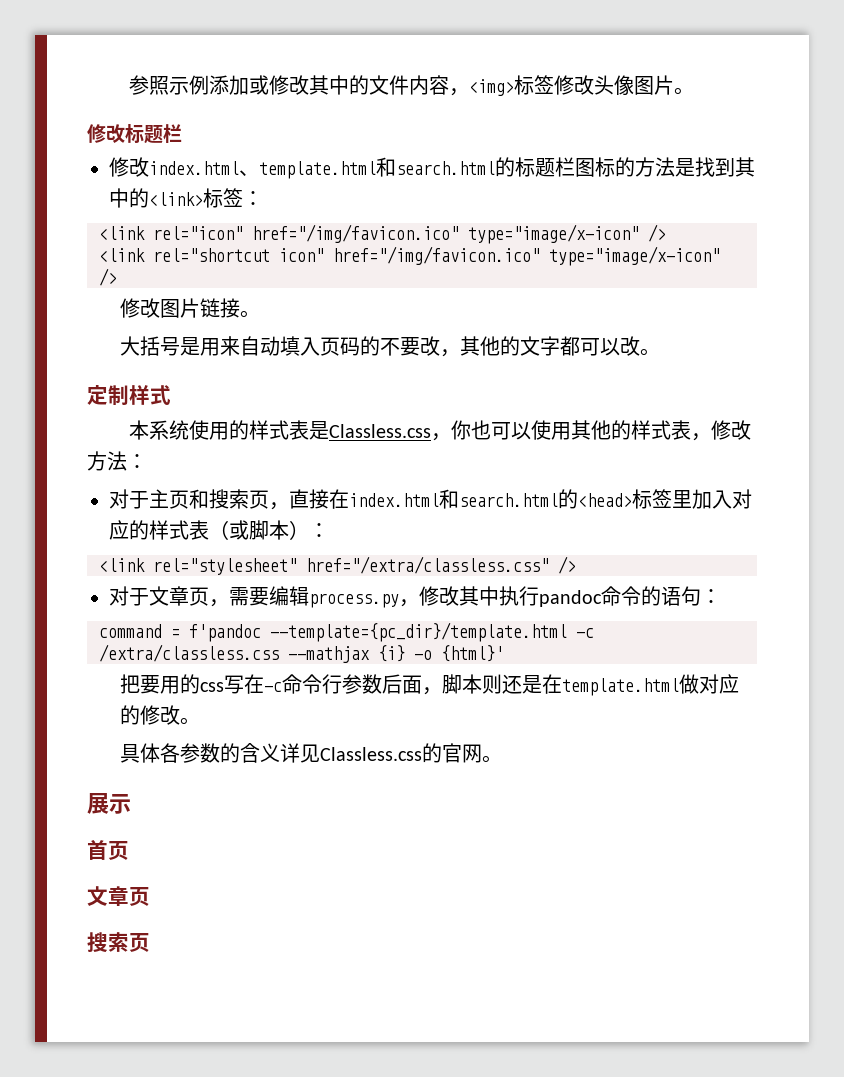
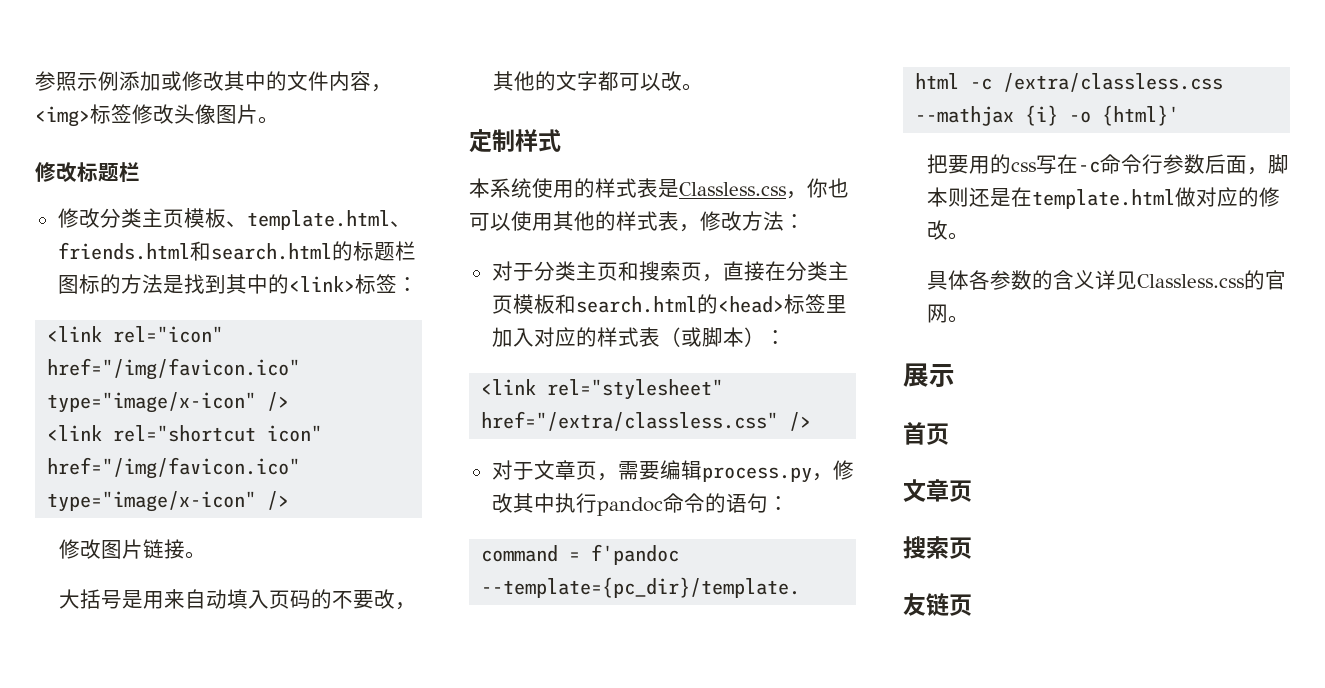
- 修改index.html、template.html和search.html的标题栏图标的方法是找到其中的<link>标签：
+ 修改分类主页模板、template.html、friends.html和search.html的标题栏图标的方法是找到其中的<link>标签：
- 对于主页和搜索页，直接在index.html和search.html的<head>标签里加入对应的样式表（或脚本）：
+ 对于分类主页和搜索页，直接在分类主页模板和search.html的<head>标签里加入对应的样式表（或脚本）：
+ 友链页

